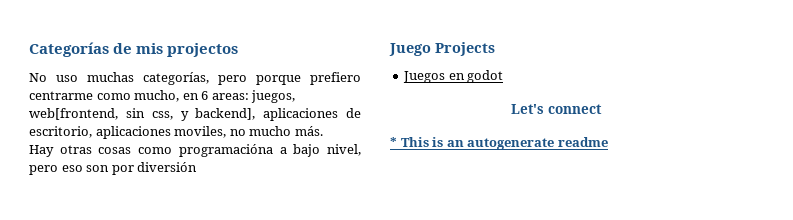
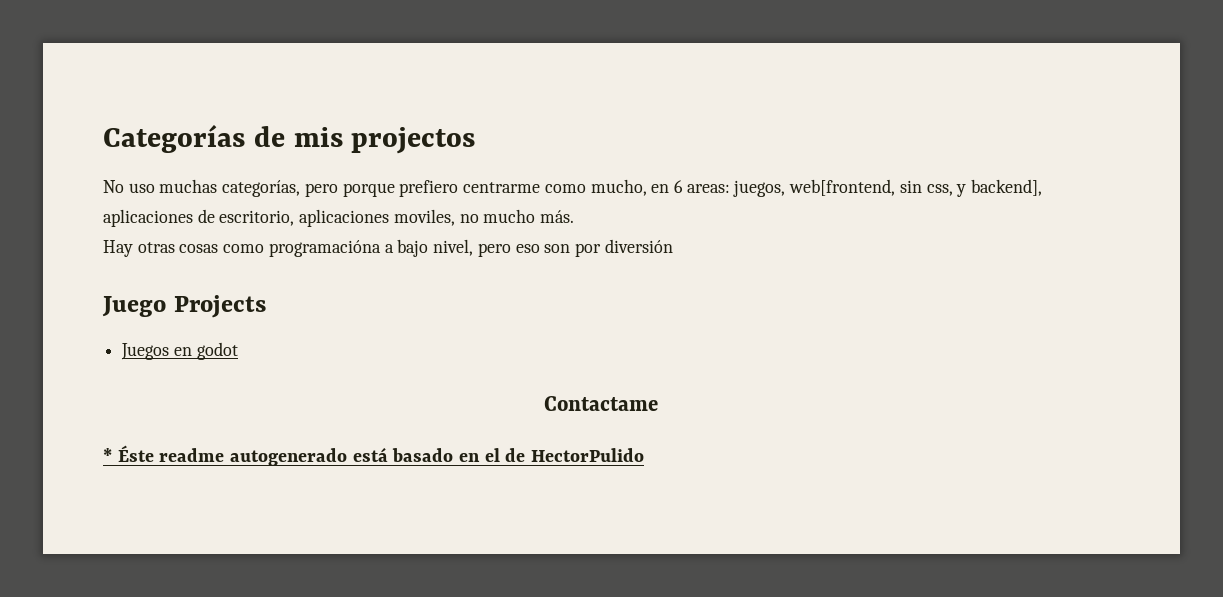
- Let's connect
+ Contactame
- * This is an autogenerate readme
+ * Éste readme autogenerado está basado en el de HectorPulido

